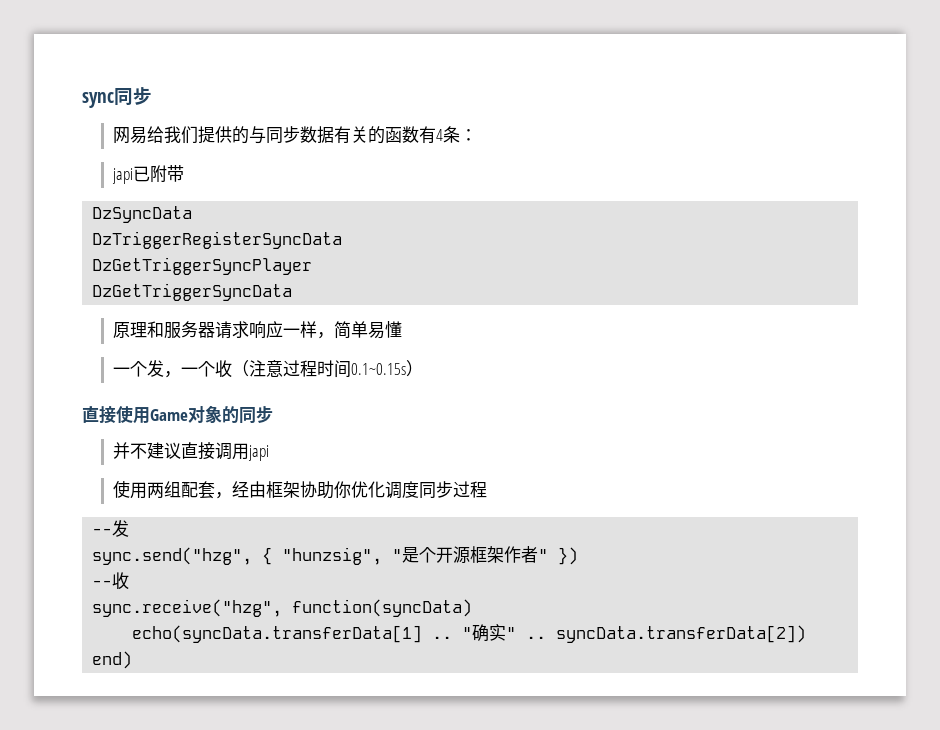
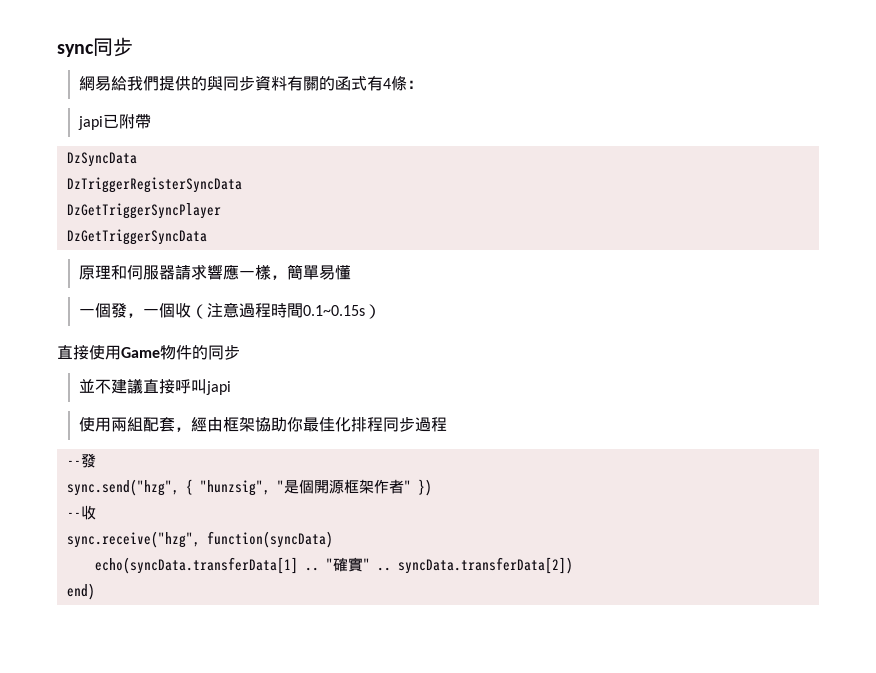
- 网易给我们提供的与同步数据有关的函数有4条：
+ 網易給我們提供的與同步資料有關的函式有4條：
- japi已附带
+ japi已附帶
- 原理和服务器请求响应一样，简单易懂
- 一个发，一个收（注意过程时间0.1~0.15s）
+ 原理和伺服器請求響應一樣，簡單易懂
+ 一個發，一個收（注意過程時間0.1~0.15s）
- 直接使用Game对象的同步
+ 直接使用Game物件的同步
- 并不建议直接调用japi
- 使用两组配套，经由框架协助你优化调度同步过程
+ 並不建議直接呼叫japi
+ 使用兩組配套，經由框架協助你最佳化排程同步過程
- --发
+ --發
- sync.send("hzg", { "hunzsig", "是个开源框架作者" })
+ sync.send("hzg", { "hunzsig", "是個開源框架作者" })
- "确实" .. syncData.transferData[2])
+ "確實" .. syncData.transferData[2])

